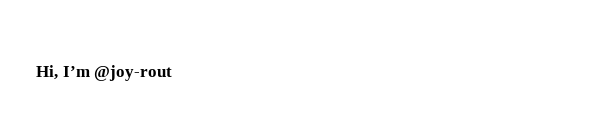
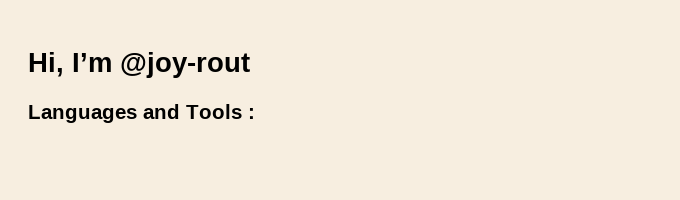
+ Languages and Tools :

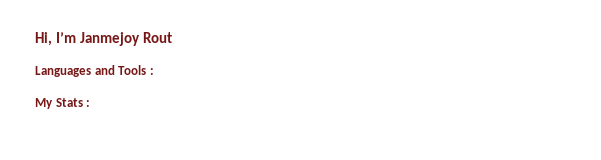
- Hi, I’m @joy-rout
+ Hi, I’m Janmejoy Rout
+ My Stats :

